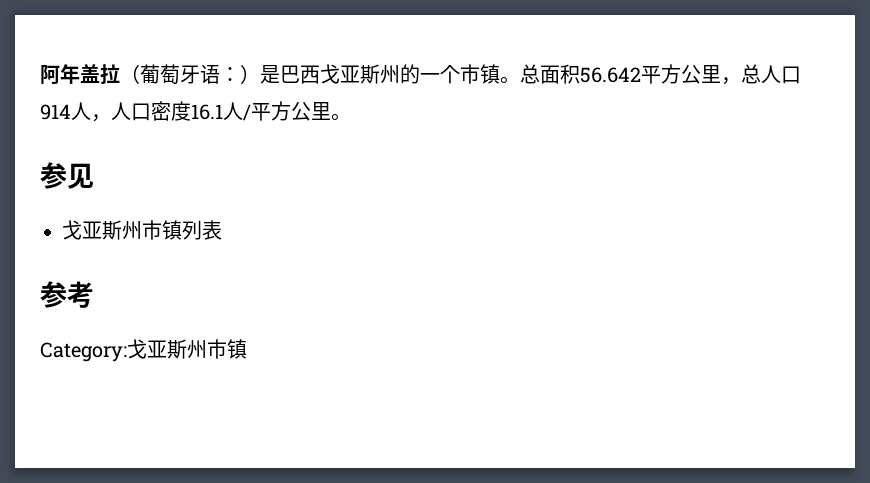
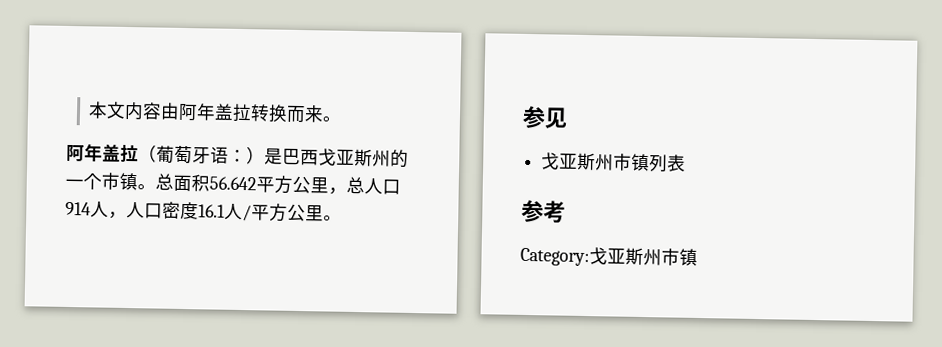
+ 本文内容由阿年盖拉转换而来。

